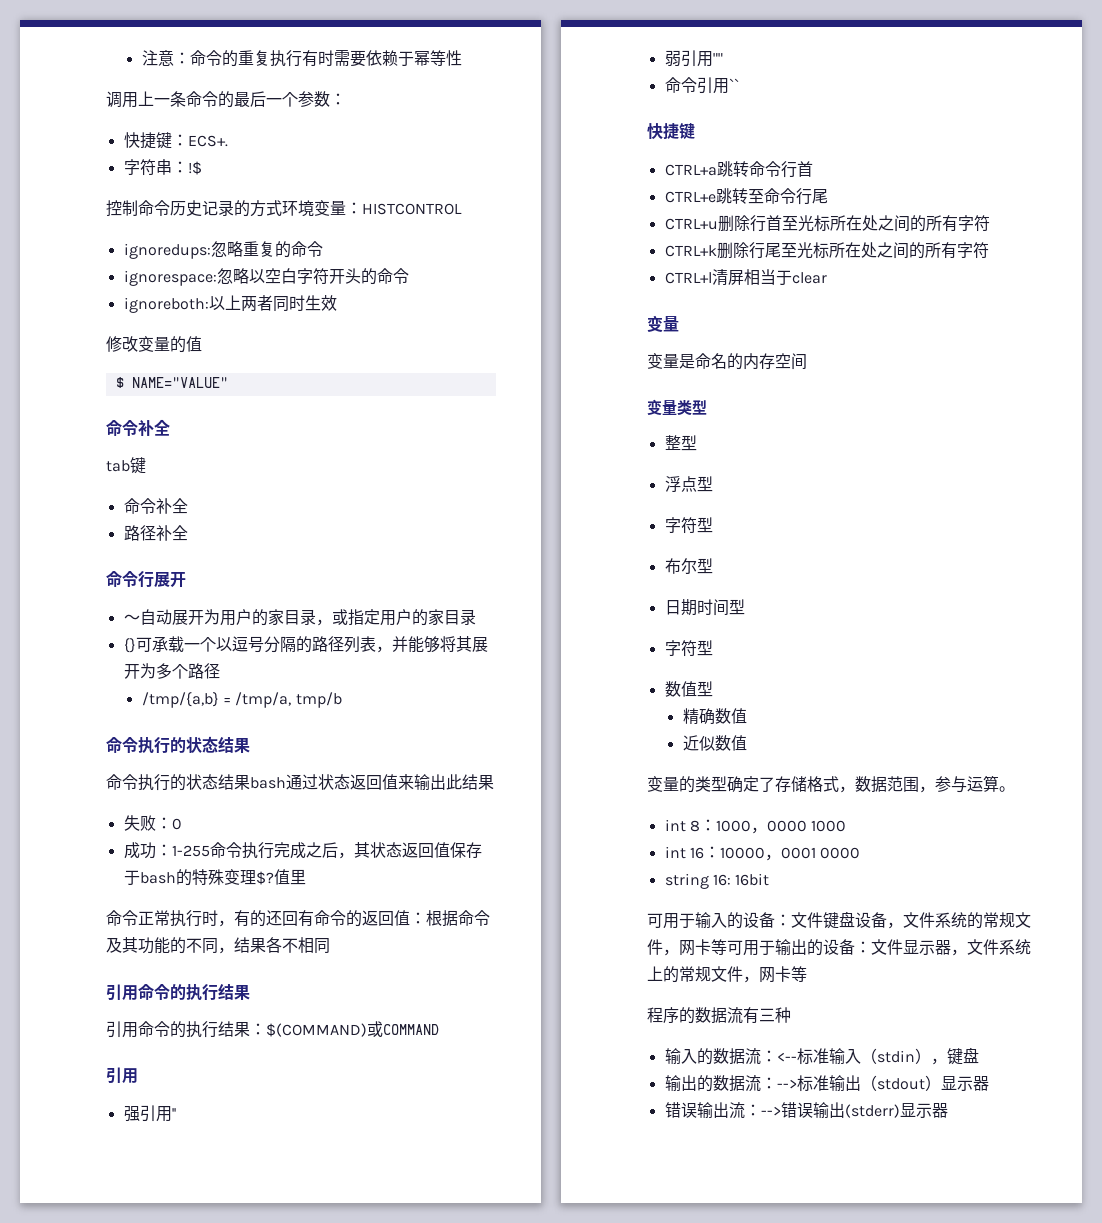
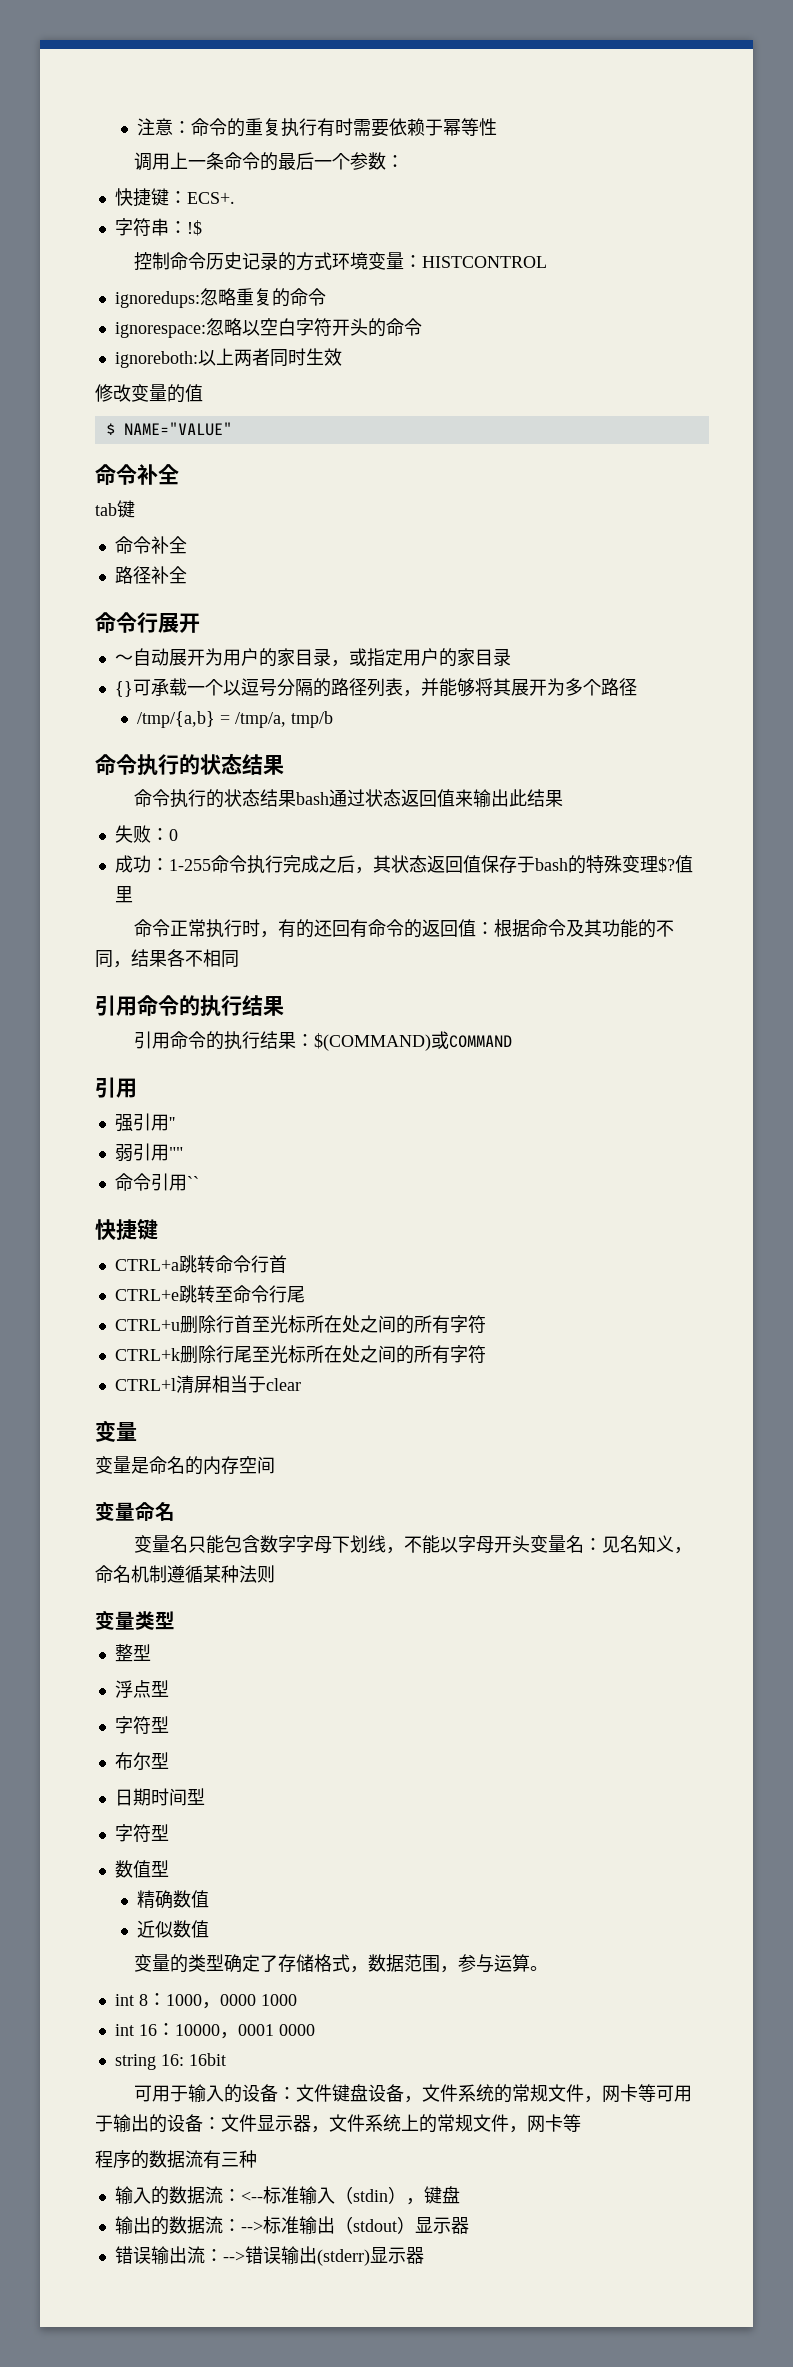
+ 变量命名
+ 变量名只能包含数字字母下划线，不能以字母开头变量名：见名知义，命名机制遵循某种法则

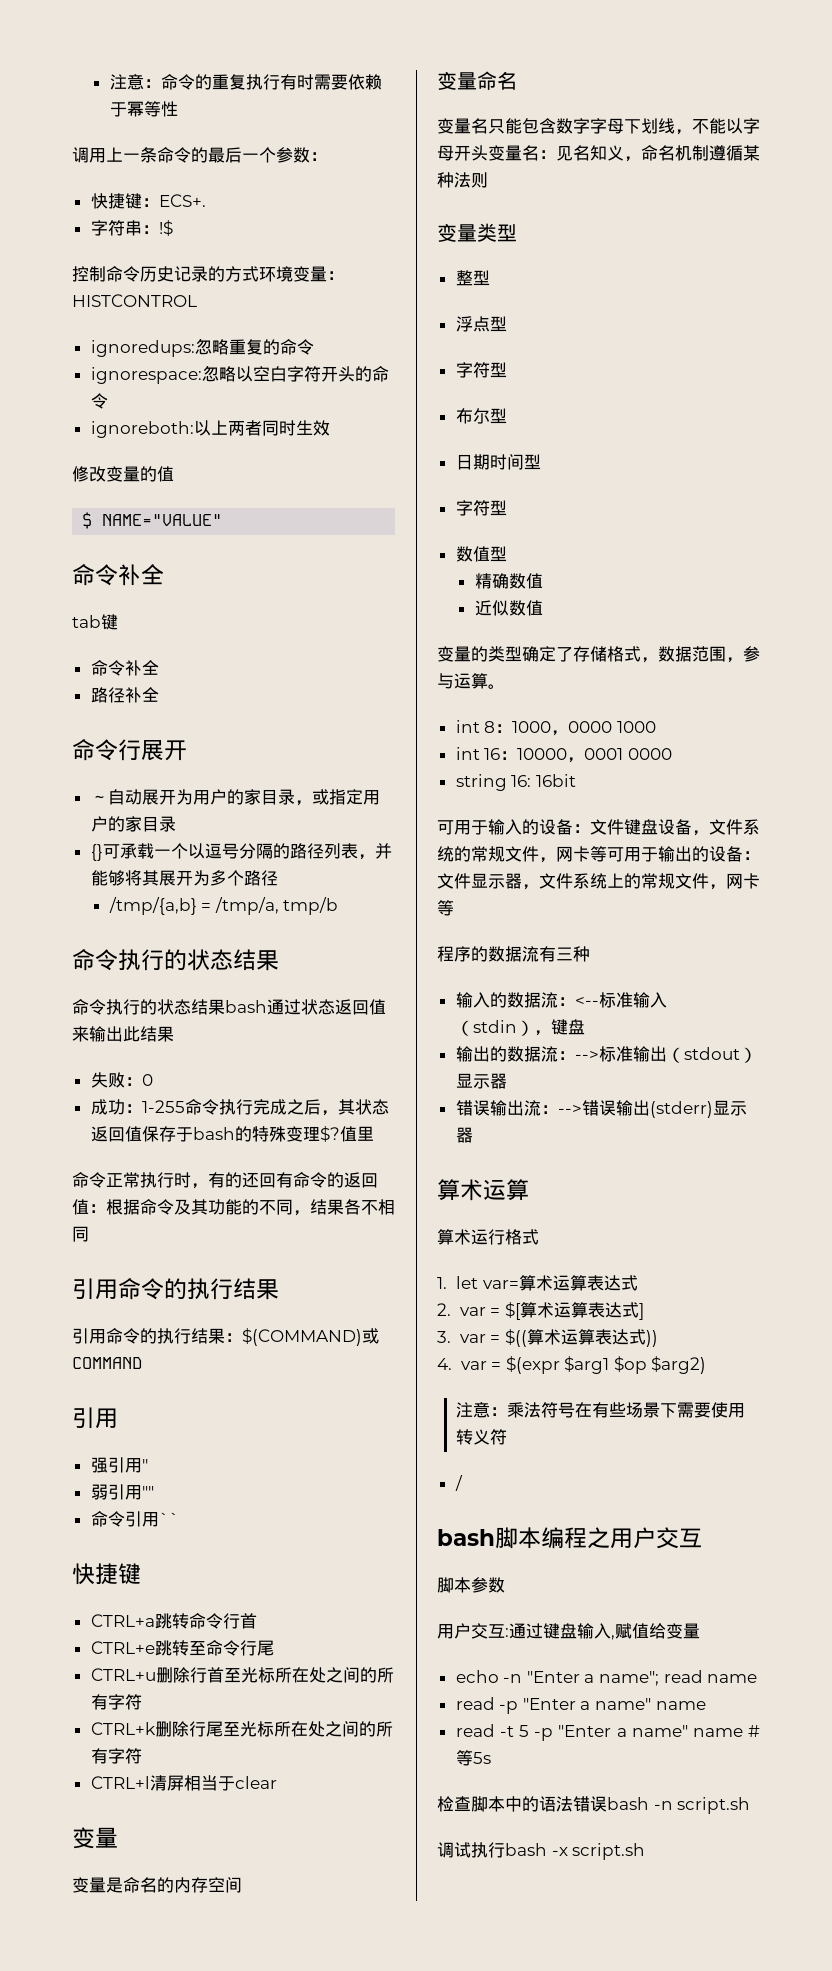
  错误输出流：-->错误输出(stderr)显示器
+ 算术运算
+ 算术运行格式
+ 1. let var=算术运算表达式
+ 2. var = $[算术运算表达式]
+ 3. var = $((算术运算表达式))
+ 4. var = $(expr $arg1 $op $arg2)
+ 注意：乘法符号在有些场景下需要使用转义符
+ /
+ bash脚本编程之用户交互
+ 脚本参数
+ 用户交互:通过键盘输入,赋值给变量
+ echo -n "Enter a name"; read name
+ read -p "Enter a name" name
+ read -t 5 -p "Enter a name" name #等5s
+ 检查脚本中的语法错误bash -n script.sh
+ 调试执行bash -x script.sh

